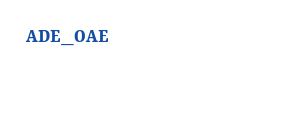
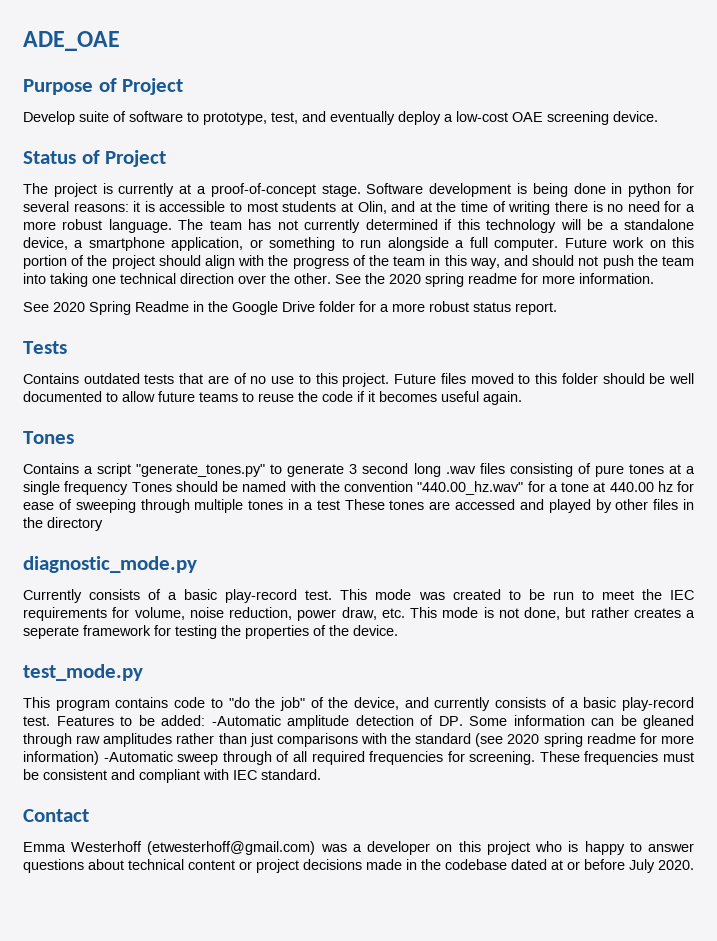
+ Purpose of Project
+ Develop suite of software to prototype, test, and eventually deploy a low-cost OAE screening device.
+ Status of Project
+ The project is currently at a proof-of-concept stage. Software development is being done in python for several reasons: it is accessible to most students at Olin, and at the time of writing there is no need for a more robust language. The team has not currently determined if this technology will be a standalone device, a smartphone application, or something to run alongside a full computer. Future work on this portion of the project should align with the progress of the team in this way, and should not push the team into taking one technical direction over the other. See the 2020 spring readme for more information.
+ See 2020 Spring Readme in the Google Drive folder for a more robust status report.
+ Tests
+ Contains outdated tests that are of no use to this project. Future files moved to this folder should be well documented to allow future teams to reuse the code if it becomes useful again.
+ Tones
+ Contains a script "generate_tones.py" to generate 3 second long .wav files consisting of pure tones at a single frequency Tones should be named with the convention "440.00_hz.wav" for a tone at 440.00 hz for ease of sweeping through multiple tones in a test These tones are accessed and played by other files in the directory
+ diagnostic_mode.py
+ Currently consists of a basic play-record test. This mode was created to be run to meet the IEC requirements for volume, noise reduction, power draw, etc. This mode is not done, but rather creates a seperate framework for testing the properties of the device.
+ test_mode.py
+ This program contains code to "do the job" of the device, and currently consists of a basic play-record test. Features to be added: -Automatic amplitude detection of DP. Some information can be gleaned through raw amplitudes rather than just comparisons with the standard (see 2020 spring readme for more information) -Automatic sweep through of all required frequencies for screening. These frequencies must be consistent and compliant with IEC standard.
+ Contact
+ Emma Westerhoff (etwesterhoff@gmail.com) was a developer on this project who is happy to answer questions about technical content or project decisions made in the codebase dated at or before July 2020.

